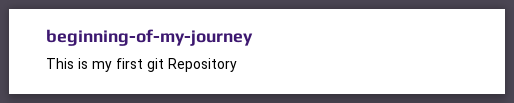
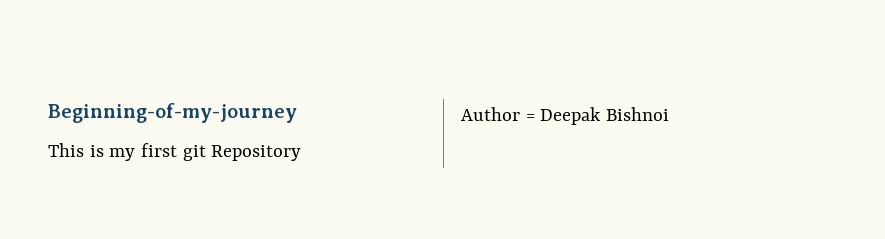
- beginning-of-my-journey
+ Beginning-of-my-journey
+ Author = Deepak Bishnoi

